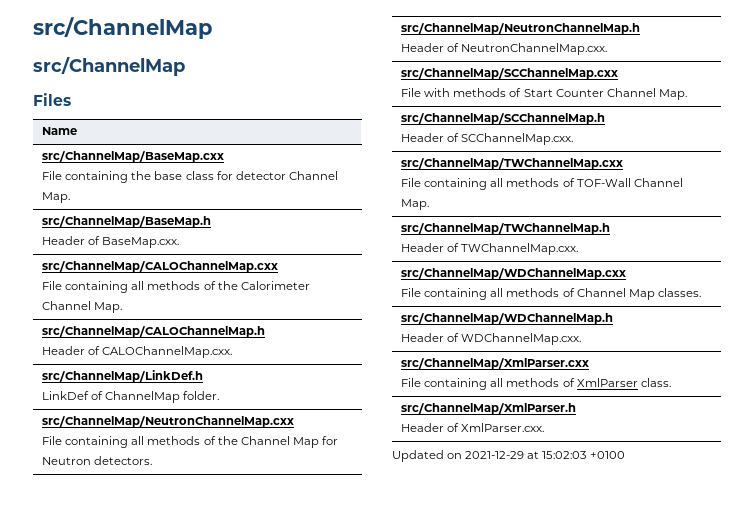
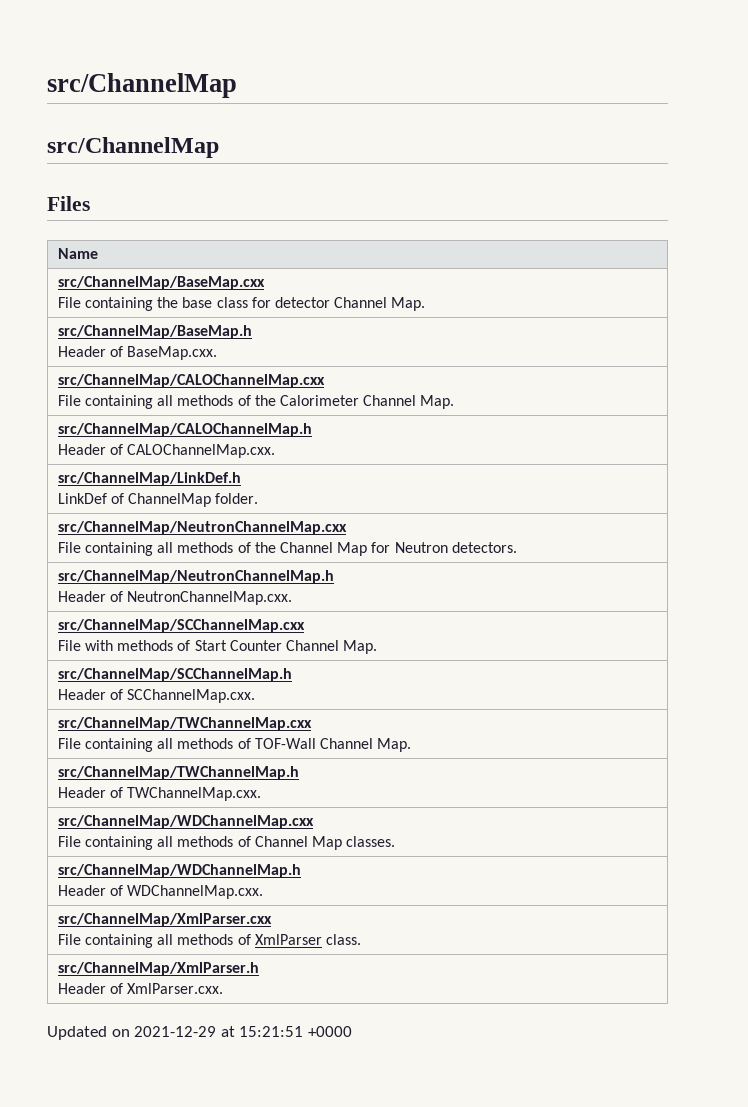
- Updated on 2021-12-29 at 15:02:03 +0100
+ Updated on 2021-12-29 at 15:21:51 +0000

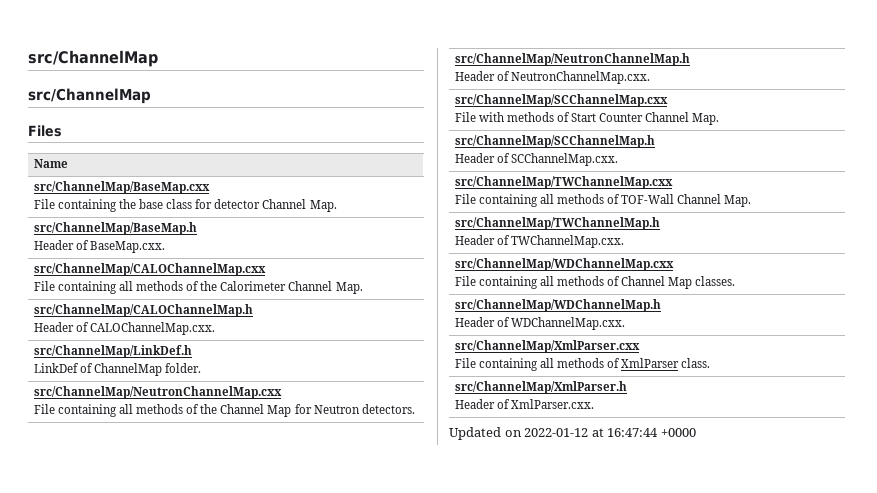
- Updated on 2021-12-29 at 15:21:51 +0000
+ Updated on 2022-01-12 at 16:47:44 +0000

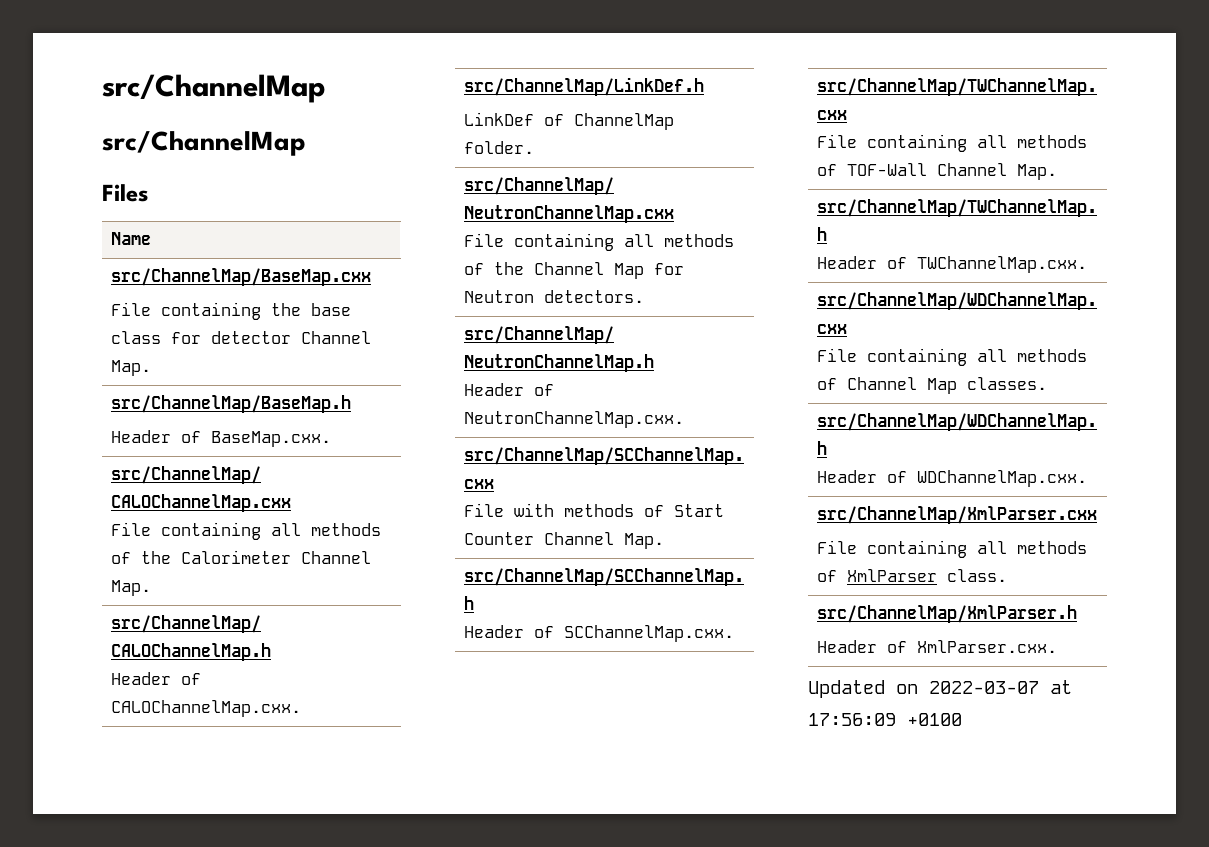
- Updated on 2022-01-12 at 16:47:44 +0000
+ Updated on 2022-03-07 at 17:56:09 +0100

